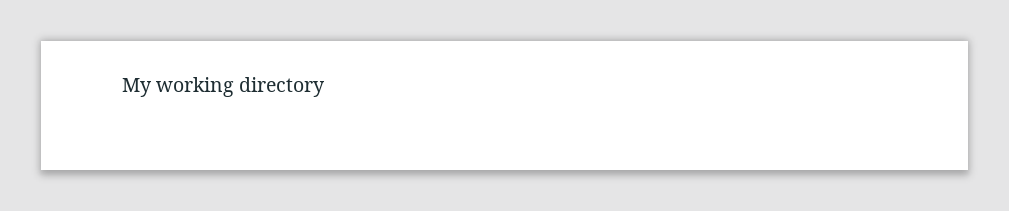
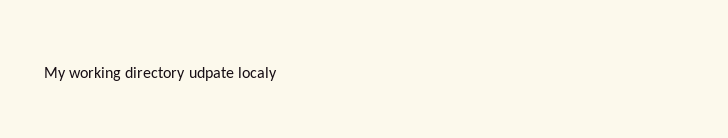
- My working directory
+ My working directory udpate localy

